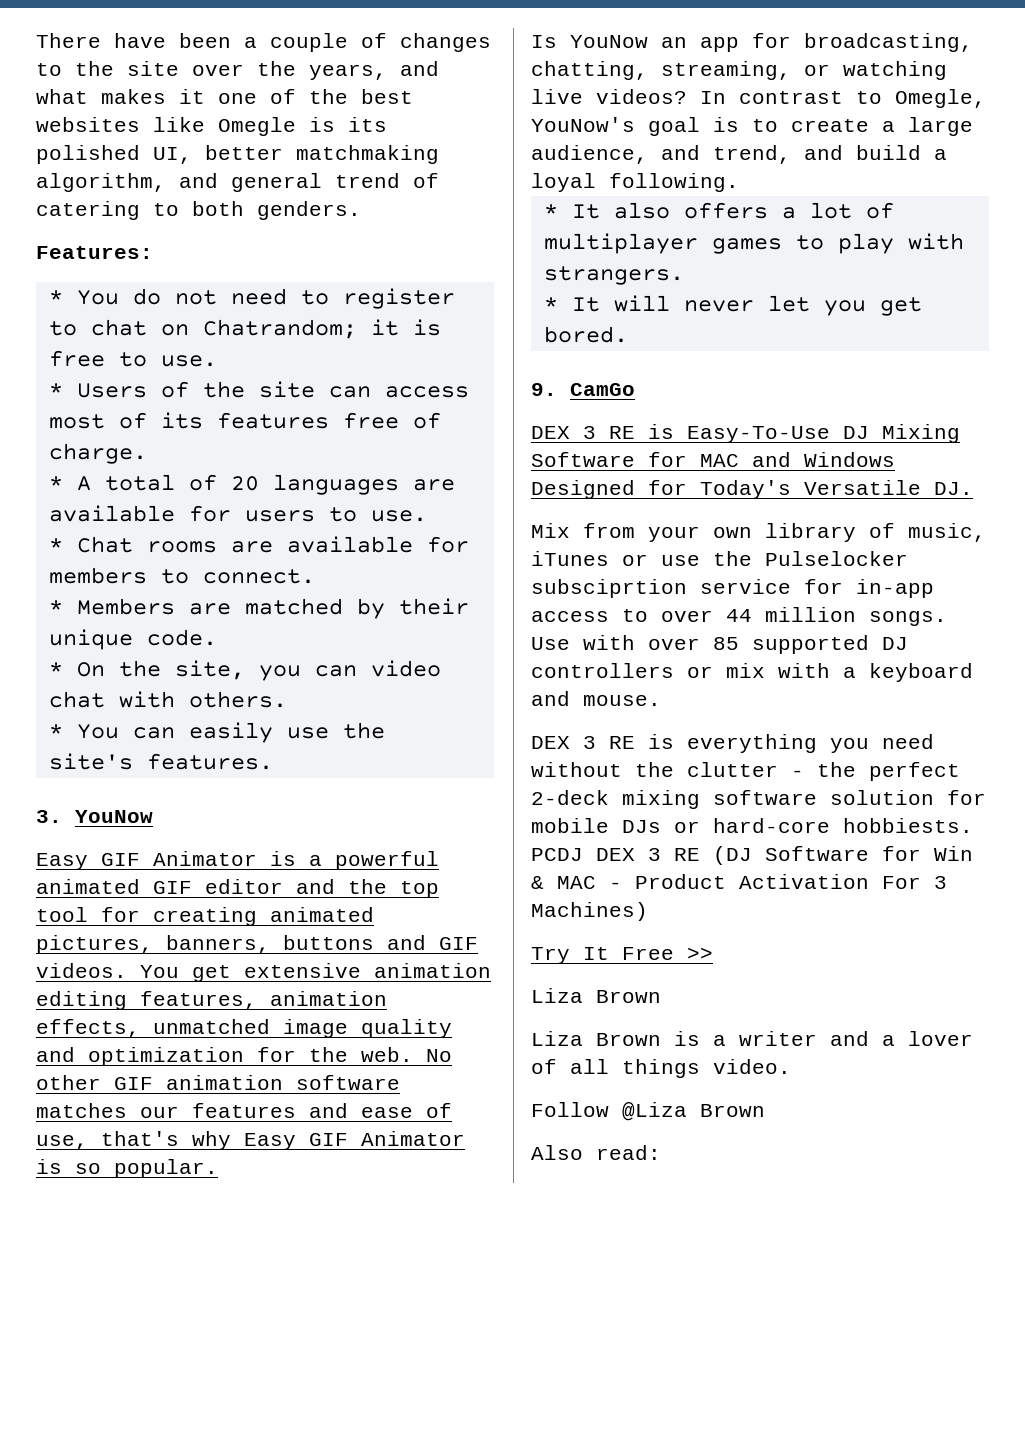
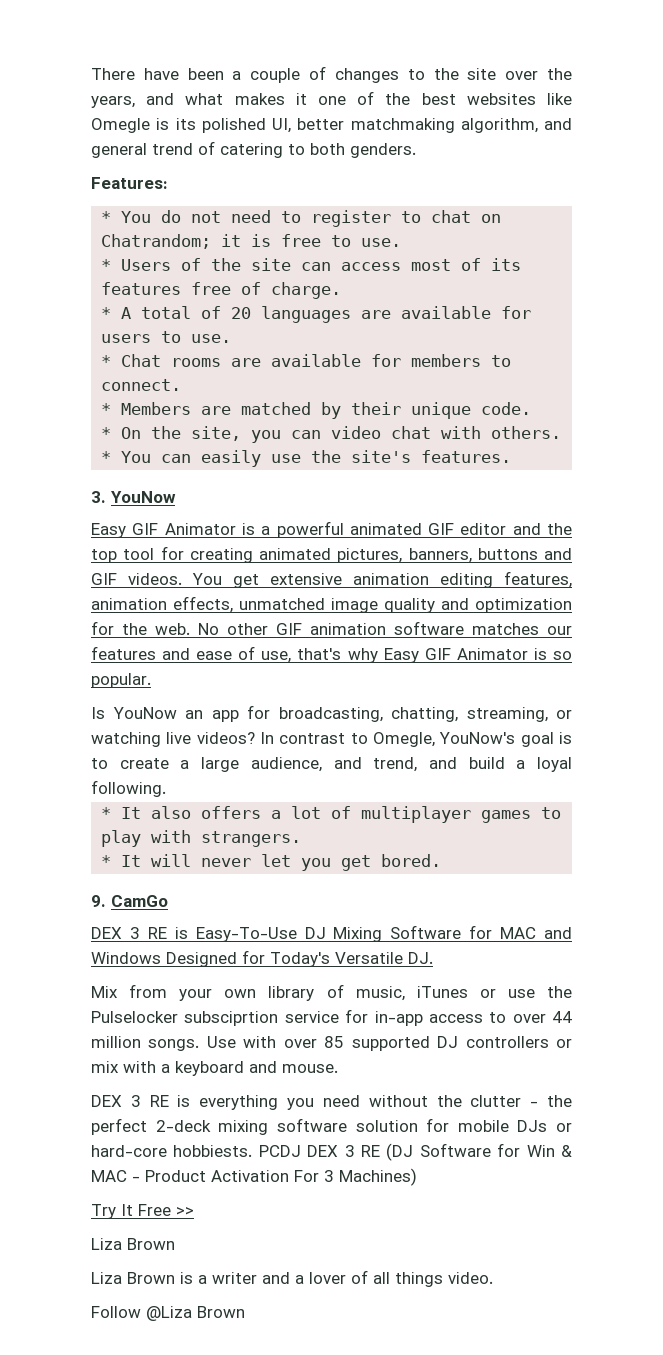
- Also read:

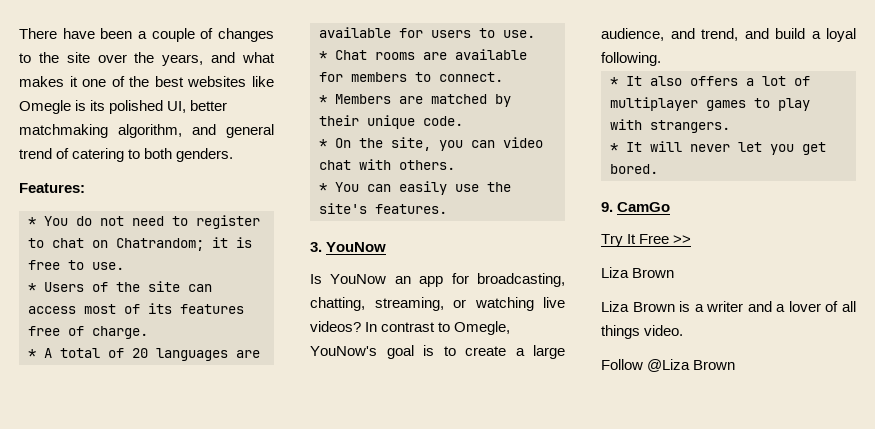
- Easy GIF Animator is a powerful animated GIF editor and the top tool for creating animated pictures, banners, buttons and GIF videos. You get extensive animation editing features, animation effects, unmatched image quality and optimization for the web. No other GIF animation software matches our features and ease of use, that's why Easy GIF Animator is so popular.
- DEX 3 RE is Easy-To-Use DJ Mixing Software for MAC and Windows Designed for Today's Versatile DJ.
- Mix from your own library of music, iTunes or use the Pulselocker subsciprtion service for in-app access to over 44 million songs. Use with over 85 supported DJ controllers or mix with a keyboard and mouse.
- DEX 3 RE is everything you need without the clutter - the perfect 2-deck mixing software solution for mobile DJs or hard-core hobbiests. PCDJ DEX 3 RE (DJ Software for Win & MAC - Product Activation For 3 Machines)

